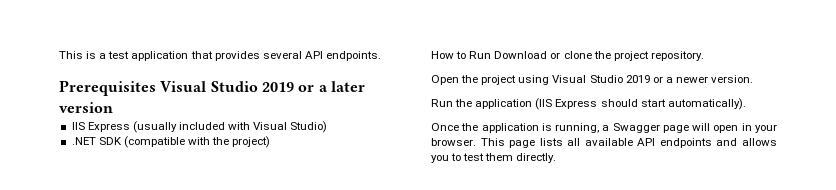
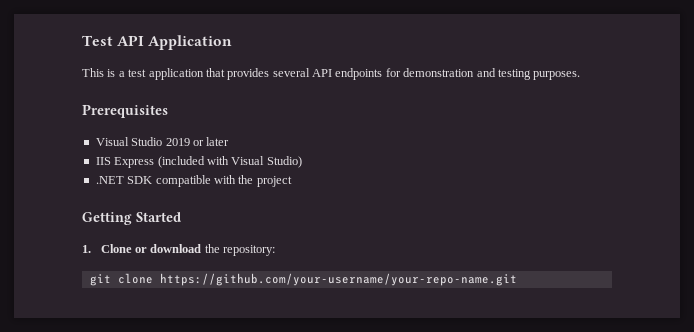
+ Test API Application
- This is a test application that provides several API endpoints.
+ This is a test application that provides several API endpoints for demonstration and testing purposes.
- Prerequisites Visual Studio 2019 or a later version
+ Prerequisites
+ Visual Studio 2019 or later
- IIS Express (usually included with Visual Studio)
+ IIS Express (included with Visual Studio)
- .NET SDK (compatible with the project)
- How to Run Download or clone the project repository.
- Open the project using Visual Studio 2019 or a newer version.
- Run the application (IIS Express should start automatically).
- Once the application is running, a Swagger page will open in your browser. This page lists all available API endpoints and allows you to test them directly.
+ .NET SDK compatible with the project
+ Getting Started
+ 1. Clone or download the repository:
+ git clone https://github.com/your-username/your-repo-name.git

